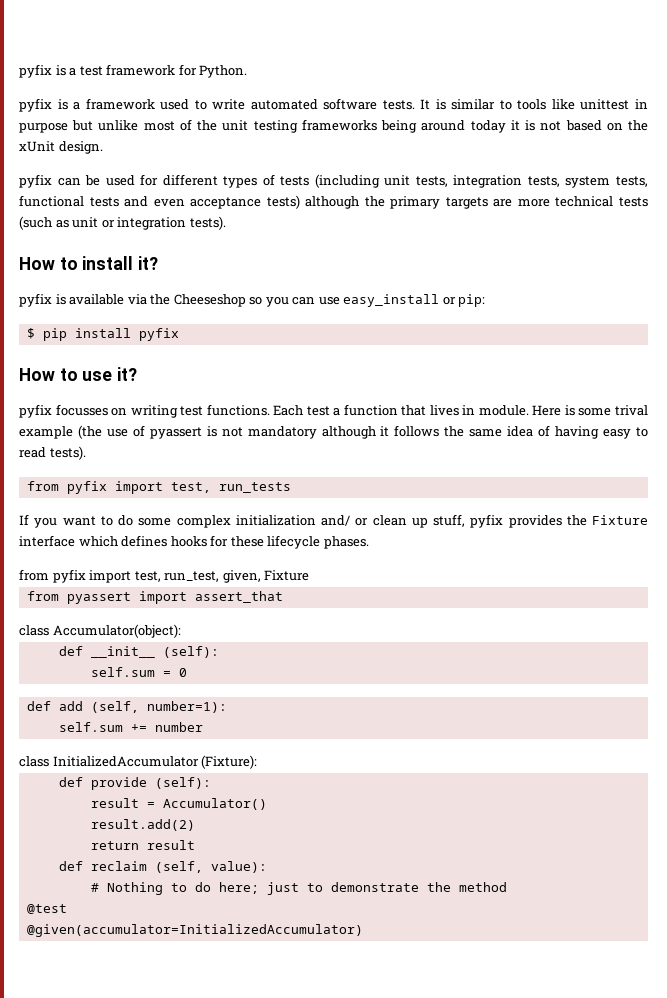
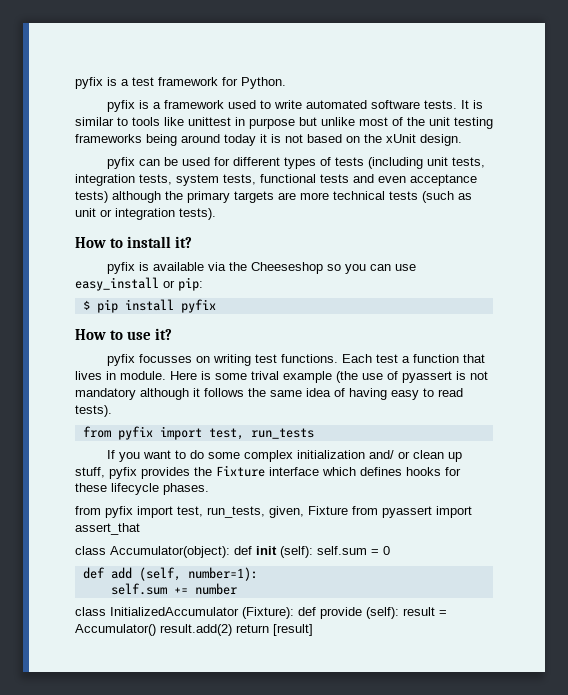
- from pyfix import test, run_test, given, Fixture
- from pyassert import assert_that
+ from pyfix import test, run_tests, given, Fixture from pyassert import assert_that
- class Accumulator(object):
- def __init__ (self):
- self.sum = 0
+ class Accumulator(object): def init (self): self.sum = 0
- class InitializedAccumulator (Fixture):
- def provide (self):
- result = Accumulator()
- result.add(2)
- return result
- def reclaim (self, value):
- # Nothing to do here; just to demonstrate the method
- @test
- @given(accumulator=InitializedAccumulator)
+ class InitializedAccumulator (Fixture): def provide (self): result = Accumulator() result.add(2) return [result]

